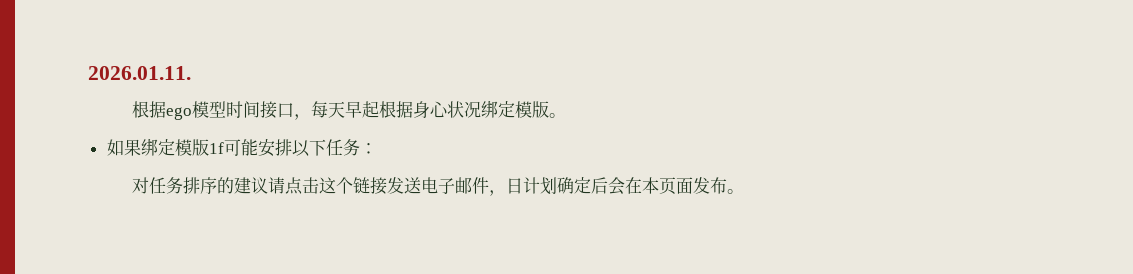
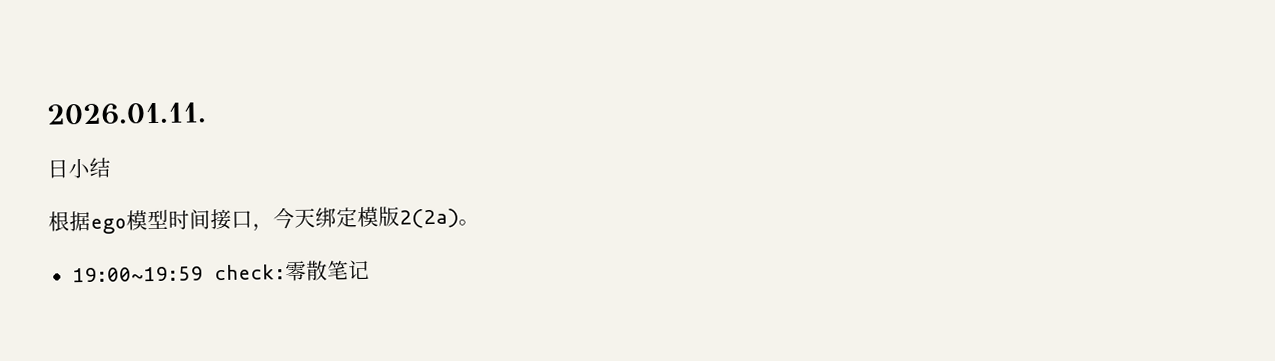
+ 日小结
- 根据ego模型时间接口，每天早起根据身心状况绑定模版。
+ 根据ego模型时间接口，今天绑定模版2(2a)。
- 如果绑定模版1f可能安排以下任务：
- 对任务排序的建议请点击这个链接发送电子邮件，日计划确定后会在本页面发布。
+ 19:00~19:59 check:零散笔记

